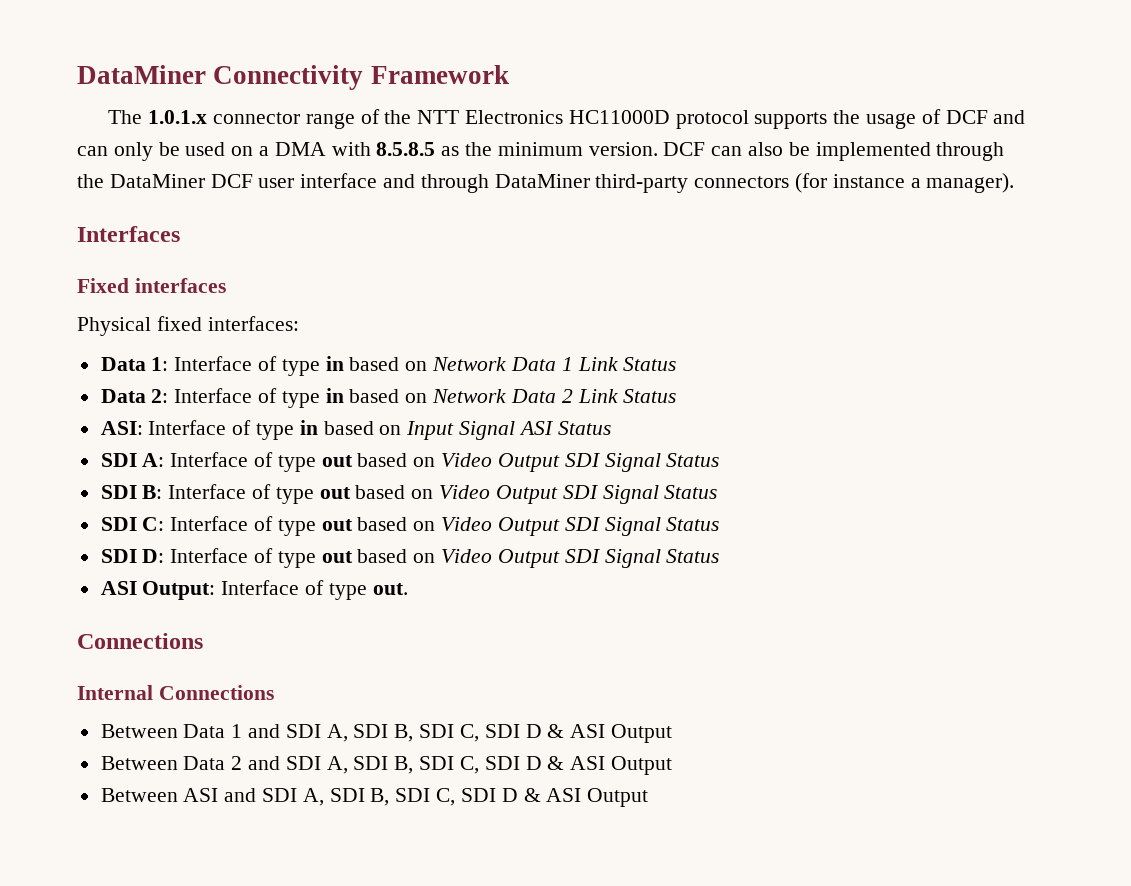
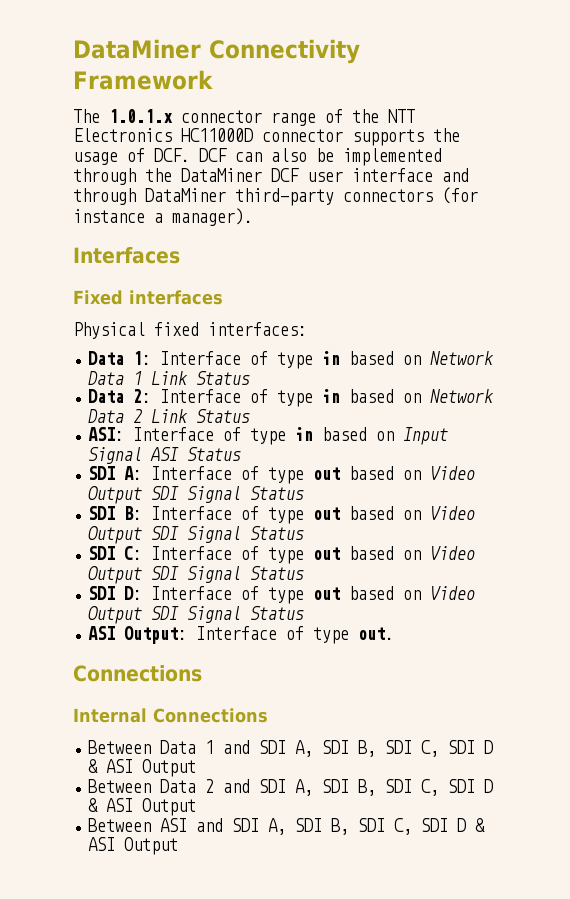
- The 1.0.1.x connector range of the NTT Electronics HC11000D protocol supports the usage of DCF and can only be used on a DMA with 8.5.8.5 as the minimum version. DCF can also be implemented through the DataMiner DCF user interface and through DataMiner third-party connectors (for instance a manager).
+ The 1.0.1.x connector range of the NTT Electronics HC11000D connector supports the usage of DCF. DCF can also be implemented through the DataMiner DCF user interface and through DataMiner third-party connectors (for instance a manager).

